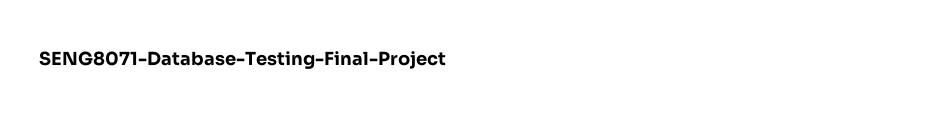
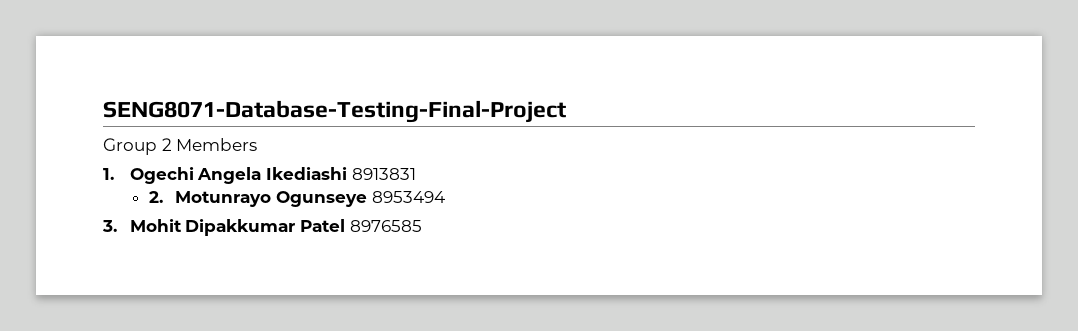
+ Group 2 Members
+ 1. Ogechi Angela Ikediashi 8913831
+ 2. Motunrayo Ogunseye 8953494
+ 3. Mohit Dipakkumar Patel 8976585

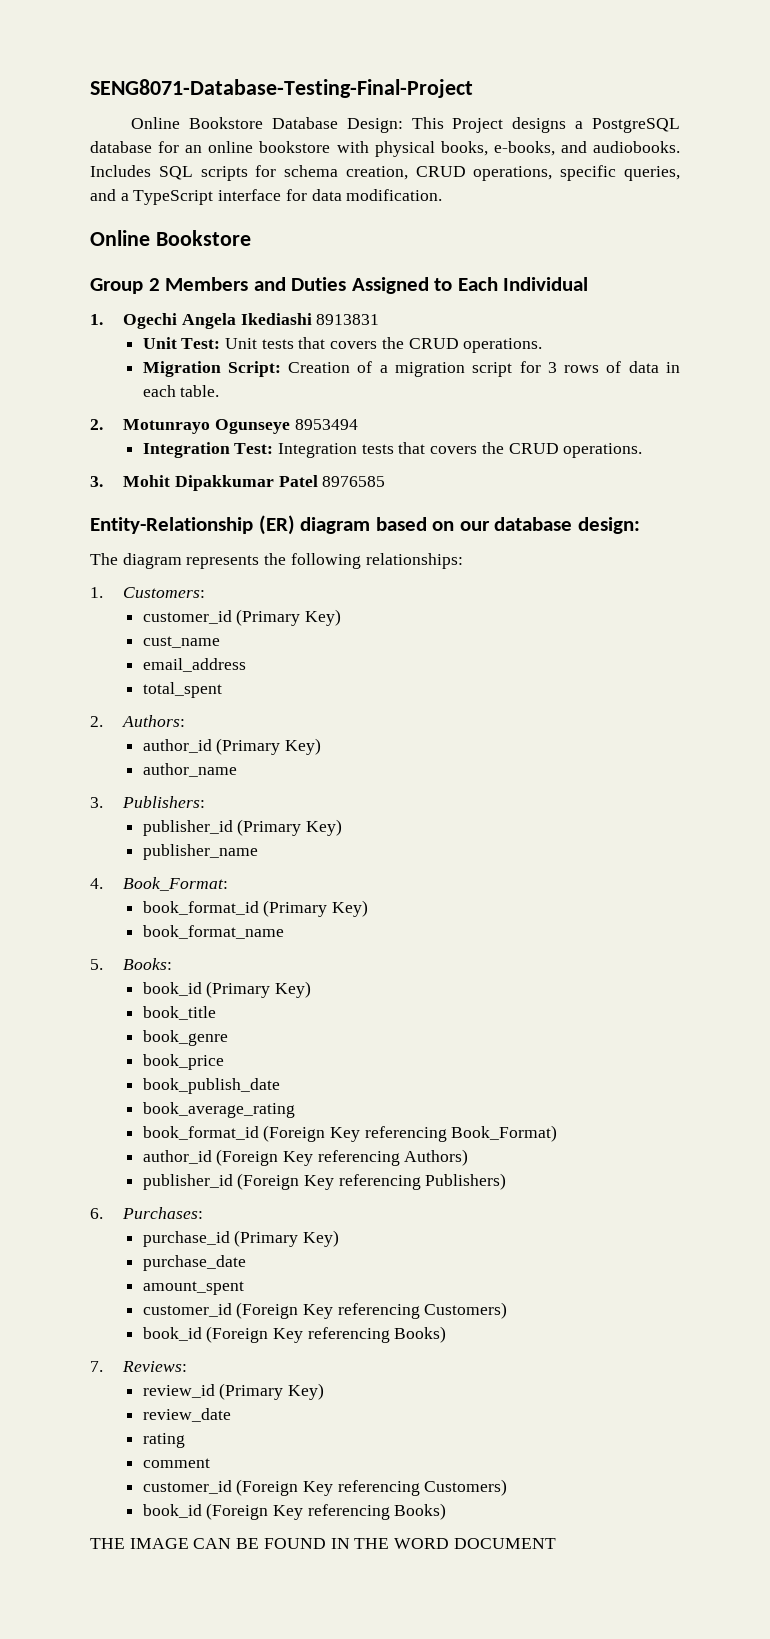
- Group 2 Members
+ Online Bookstore Database Design: This Project designs a PostgreSQL database for an online bookstore with physical books, e-books, and audiobooks. Includes SQL scripts for schema creation, CRUD operations, specific queries, and a TypeScript interface for data modification.
+ Online Bookstore
+ Group 2 Members and Duties Assigned to Each Individual
+ Unit Test: Unit tests that covers the CRUD operations.
+ Migration Script: Creation of a migration script for 3 rows of data in each table.
  2. Motunrayo Ogunseye 8953494
+ Integration Test: Integration tests that covers the CRUD operations.
+ Entity-Relationship (ER) diagram based on our database design:
+ The diagram represents the following relationships:
+ 1. Customers:
+ customer_id (Primary Key)
+ cust_name
+ email_address
+ total_spent
+ 2. Authors:
+ author_id (Primary Key)
+ author_name
+ 3. Publishers:
+ publisher_id (Primary Key)
+ publisher_name
+ 4. Book_Format:
+ book_format_id (Primary Key)
+ book_format_name
+ 5. Books:
+ book_id (Primary Key)
+ book_title
+ book_genre
+ book_price
+ book_publish_date
+ book_average_rating
+ book_format_id (Foreign Key referencing Book_Format)
+ author_id (Foreign Key referencing Authors)
+ publisher_id (Foreign Key referencing Publishers)
+ 6. Purchases:
+ purchase_id (Primary Key)
+ purchase_date
+ amount_spent
+ customer_id (Foreign Key referencing Customers)
+ book_id (Foreign Key referencing Books)
+ 7. Reviews:
+ review_id (Primary Key)
+ review_date
+ rating
+ comment
+ customer_id (Foreign Key referencing Customers)
+ book_id (Foreign Key referencing Books)
+ THE IMAGE CAN BE FOUND IN THE WORD DOCUMENT

